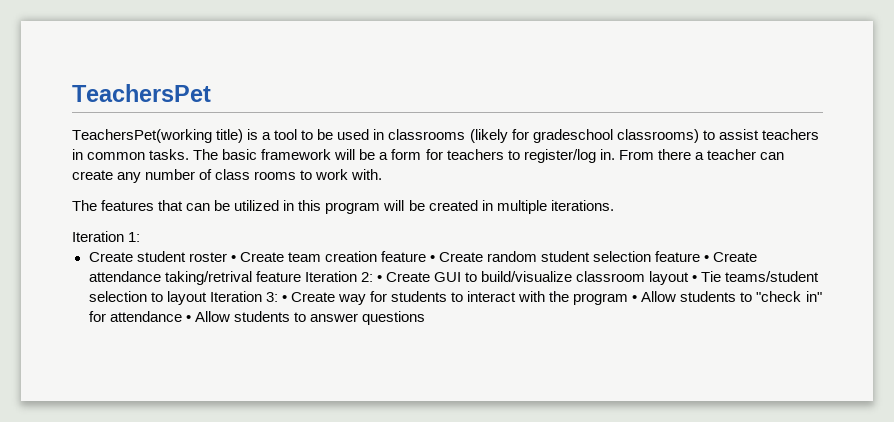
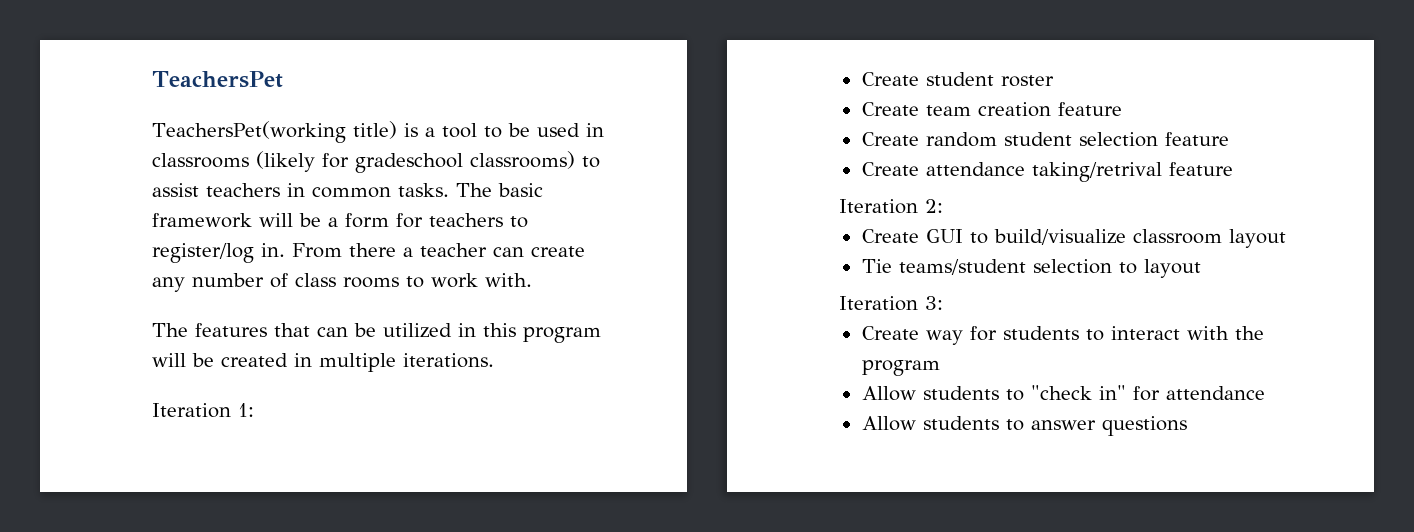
- Create student roster • Create team creation feature • Create random student selection feature • Create attendance taking/retrival feature Iteration 2: • Create GUI to build/visualize classroom layout • Tie teams/student selection to layout Iteration 3: • Create way for students to interact with the program • Allow students to "check in" for attendance • Allow students to answer questions
+ Create student roster
+ Create team creation feature
+ Create random student selection feature
+ Create attendance taking/retrival feature
+ Iteration 2:
+ Create GUI to build/visualize classroom layout
+ Tie teams/student selection to layout
+ Iteration 3:
+ Create way for students to interact with the program
+ Allow students to "check in" for attendance
+ Allow students to answer questions

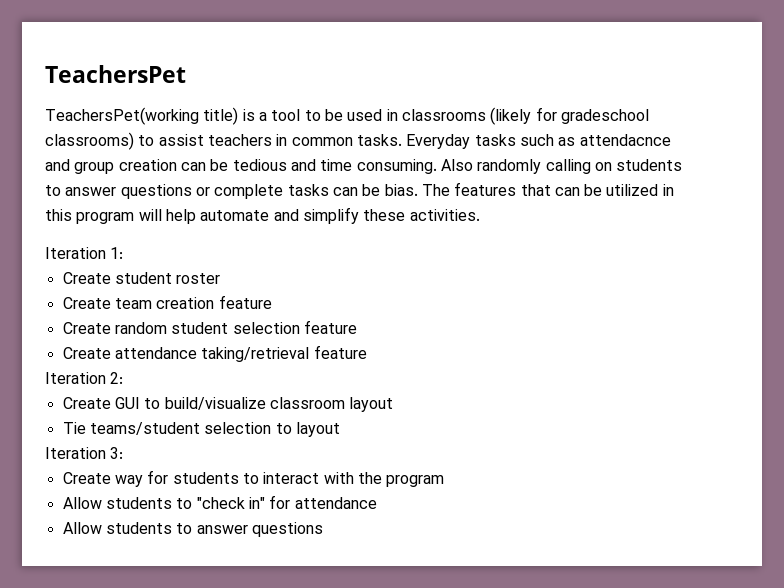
- The basic framework will be a form for teachers to register/log in. From there a teacher can create any number of class rooms to work with.
- The features that can be utilized in this program will be created in multiple iterations.
+ Everyday tasks such as attendacnce and group creation can be tedious and time consuming. Also randomly calling on students to answer questions or complete tasks can be bias. The features that can be utilized in this program will help automate and simplify these activities.
- Create attendance taking/retrival feature
+ Create attendance taking/retrieval feature

